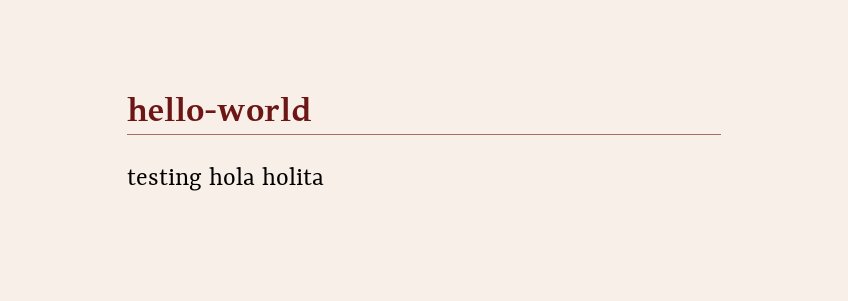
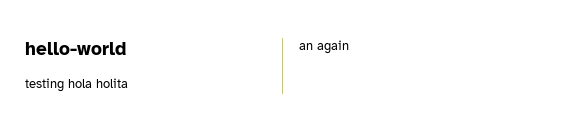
+ an again

